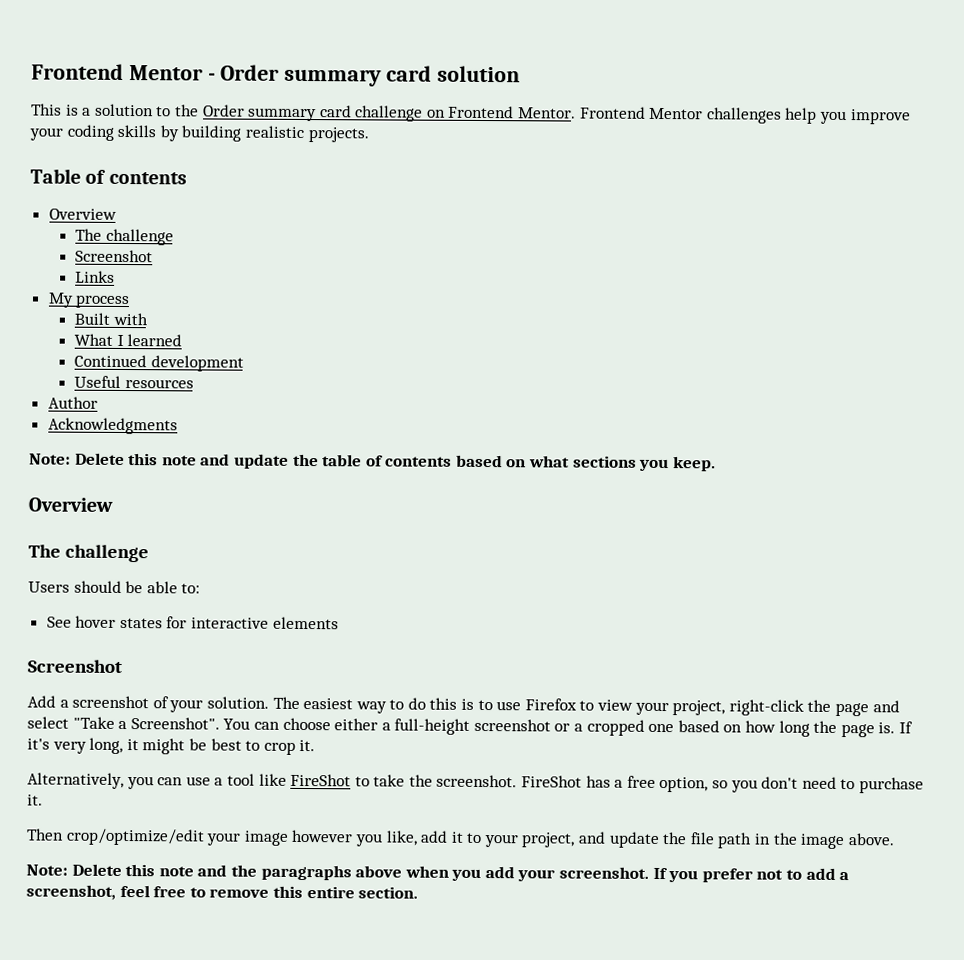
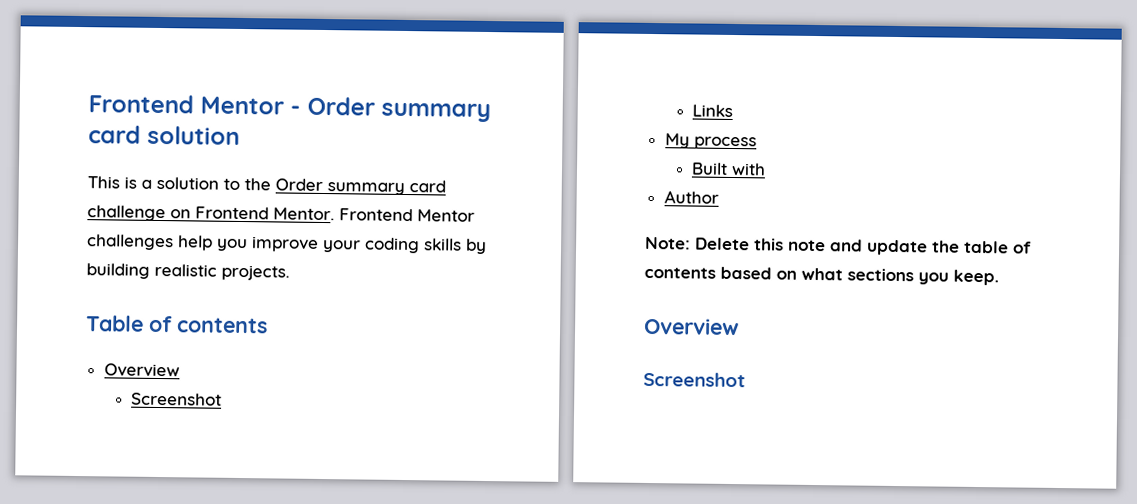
  Table of contents
  Overview
- The challenge
- What I learned
- Continued development
- Useful resources
- Acknowledgments
  Note: Delete this note and update the table of contents based on what sections you keep.
  Overview
- The challenge
- Users should be able to:
- See hover states for interactive elements
  Screenshot
- Add a screenshot of your solution. The easiest way to do this is to use Firefox to view your project, right-click the page and select "Take a Screenshot". You can choose either a full-height screenshot or a cropped one based on how long the page is. If it's very long, it might be best to crop it.
- Alternatively, you can use a tool like FireShot to take the screenshot. FireShot has a free option, so you don't need to purchase it.
- Then crop/optimize/edit your image however you like, add it to your project, and update the file path in the image above.
- Note: Delete this note and the paragraphs above when you add your screenshot. If you prefer not to add a screenshot, feel free to remove this entire section.

